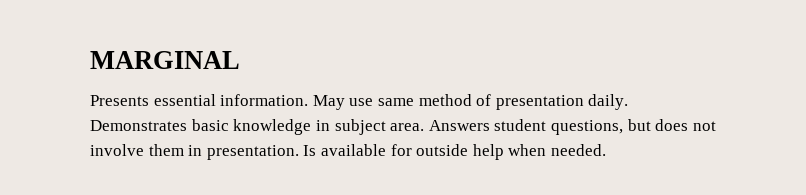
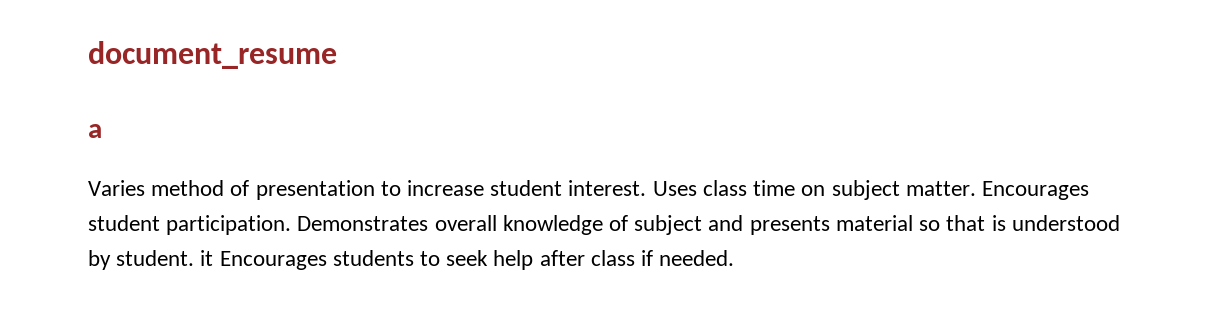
- MARGINAL
- Presents essential information. May use same method of presentation daily. Demonstrates basic knowledge in subject area. Answers student questions, but does not involve them in presentation. Is available for outside help when needed.
+ document_resume
+ a
+ Varies method of presentation to increase student interest. Uses class time on subject matter. Encourages student participation. Demonstrates overall knowledge of subject and presents material so that is understood by student. it Encourages students to seek help after class if needed.

